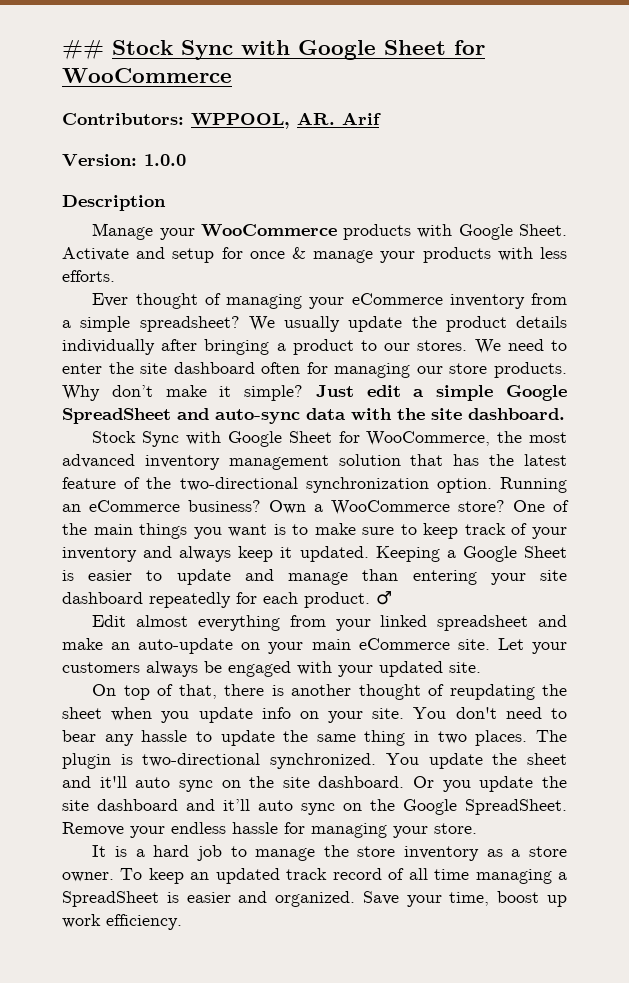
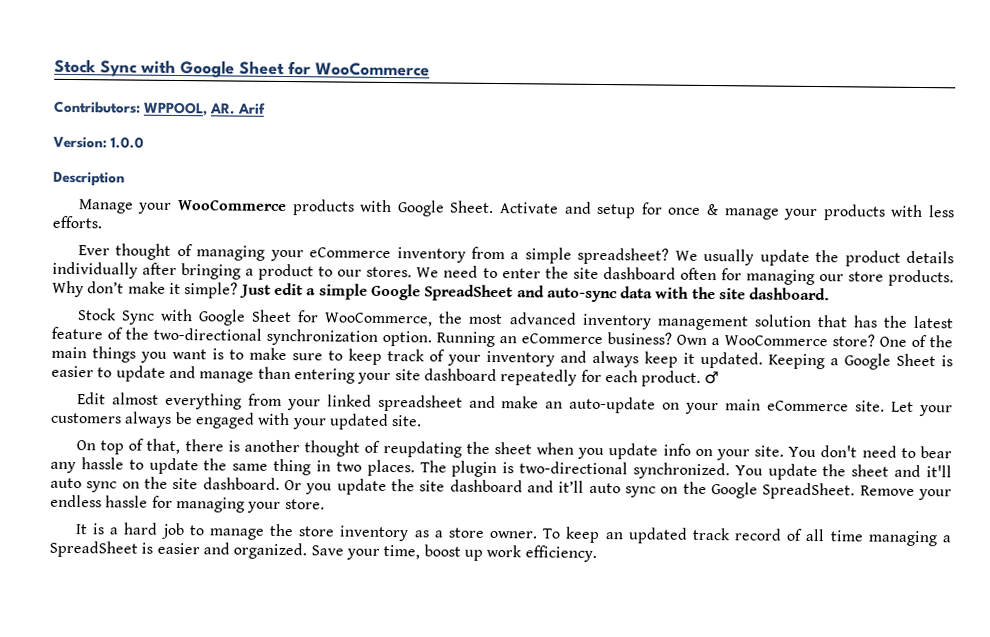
- ## Stock Sync with Google Sheet for WooCommerce
+ Stock Sync with Google Sheet for WooCommerce

